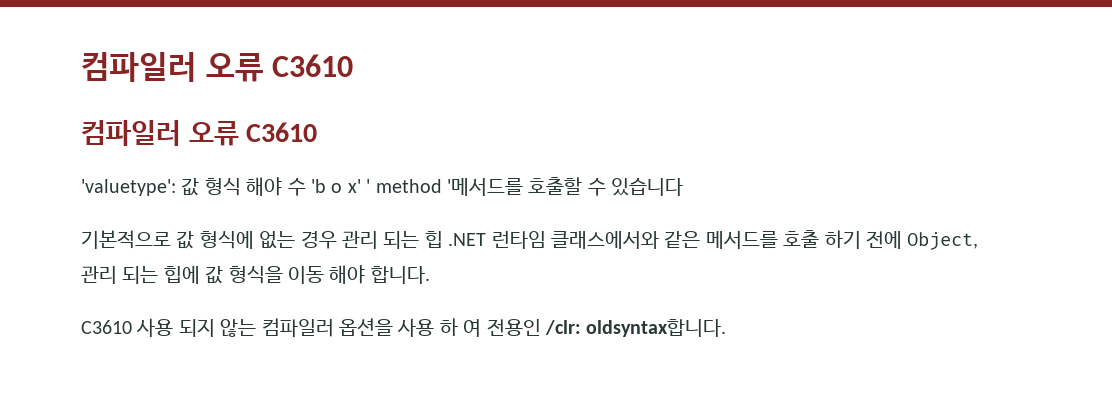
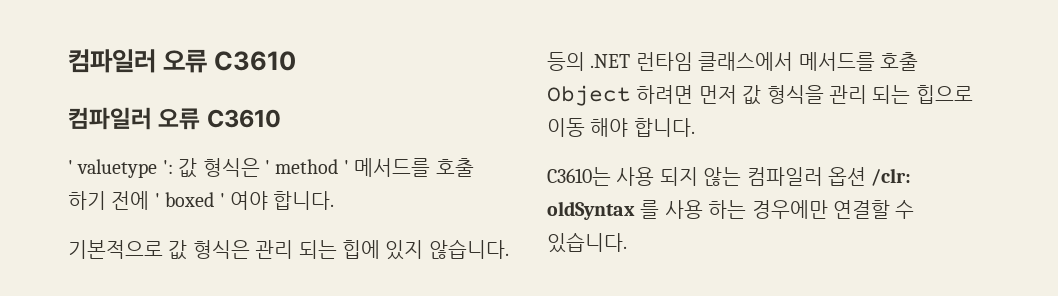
- 'valuetype': 값 형식 해야 수 'b o x' ' method '메서드를 호출할 수 있습니다
- 기본적으로 값 형식에 없는 경우 관리 되는 힙 .NET 런타임 클래스에서와 같은 메서드를 호출 하기 전에 Object, 관리 되는 힙에 값 형식을 이동 해야 합니다.
+ ' valuetype ': 값 형식은 ' method ' 메서드를 호출 하기 전에 ' boxed ' 여야 합니다.
+ 기본적으로 값 형식은 관리 되는 힙에 있지 않습니다. 등의 .NET 런타임 클래스에서 메서드를 호출 Object 하려면 먼저 값 형식을 관리 되는 힙으로 이동 해야 합니다.
- C3610 사용 되지 않는 컴파일러 옵션을 사용 하 여 전용인 /clr: oldsyntax합니다.
+ C3610는 사용 되지 않는 컴파일러 옵션 /clr: oldSyntax 를 사용 하는 경우에만 연결할 수 있습니다.

